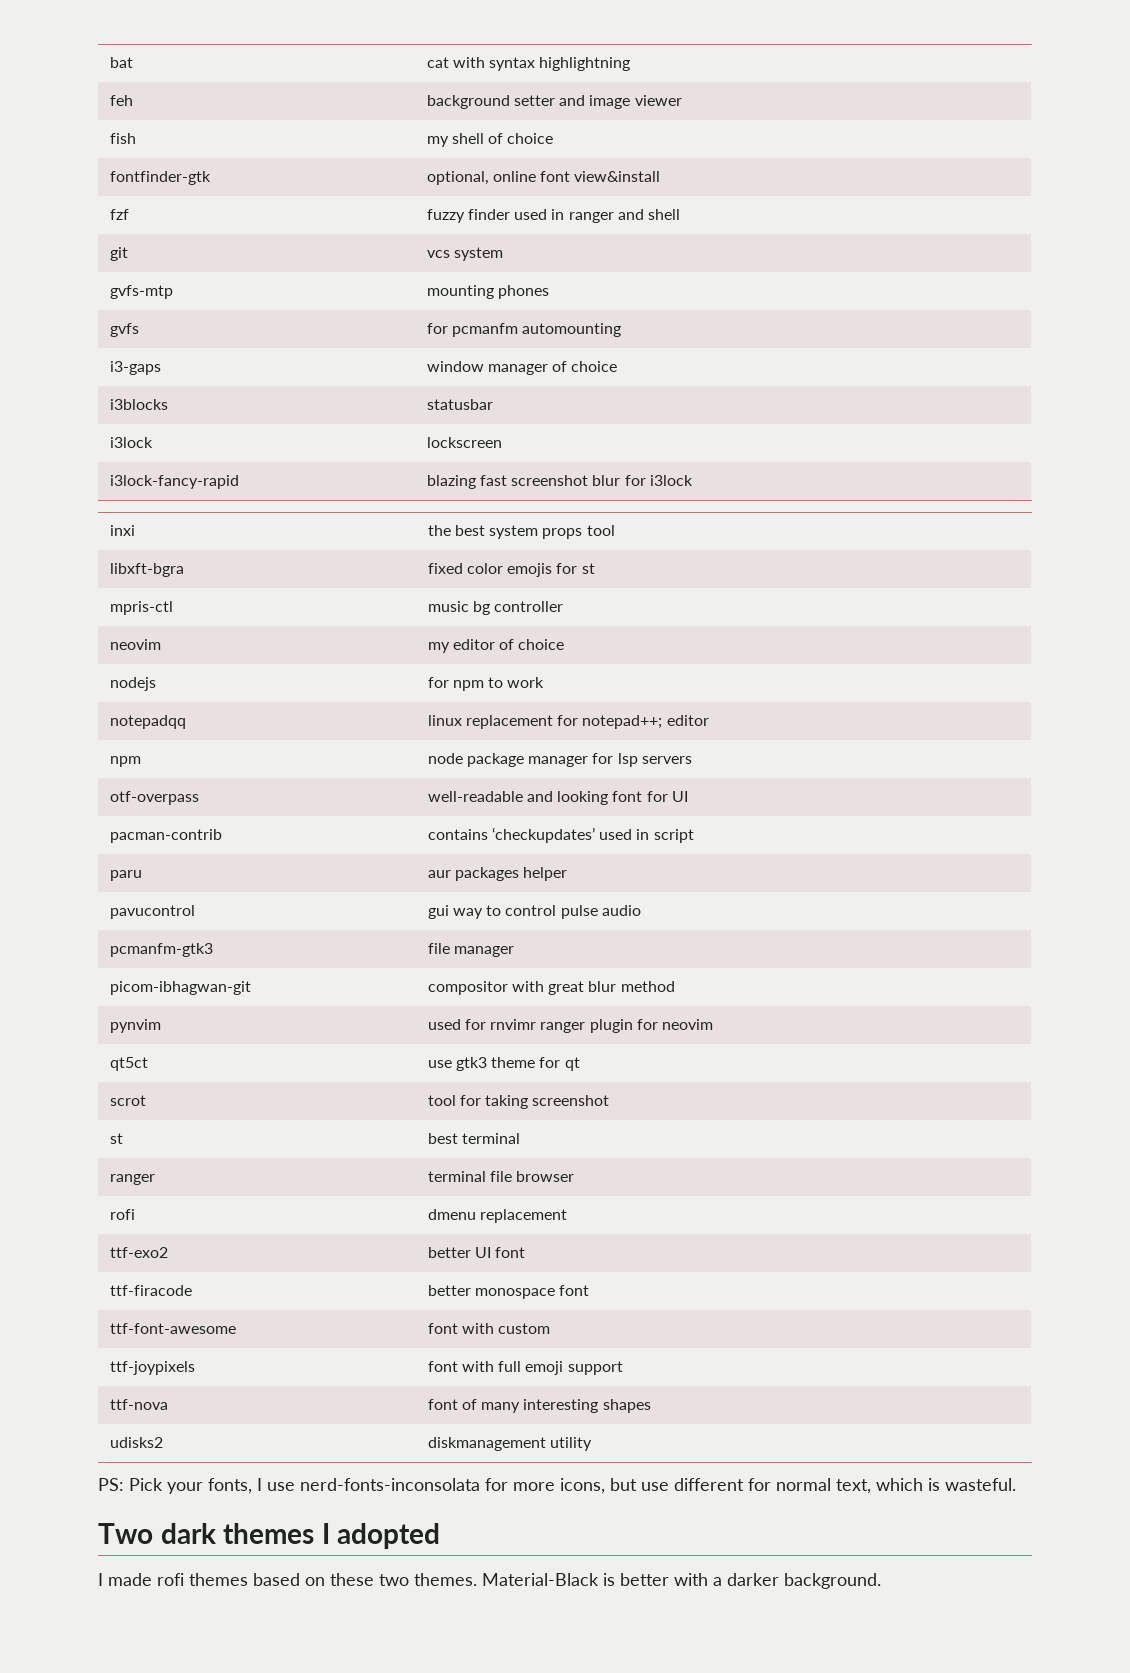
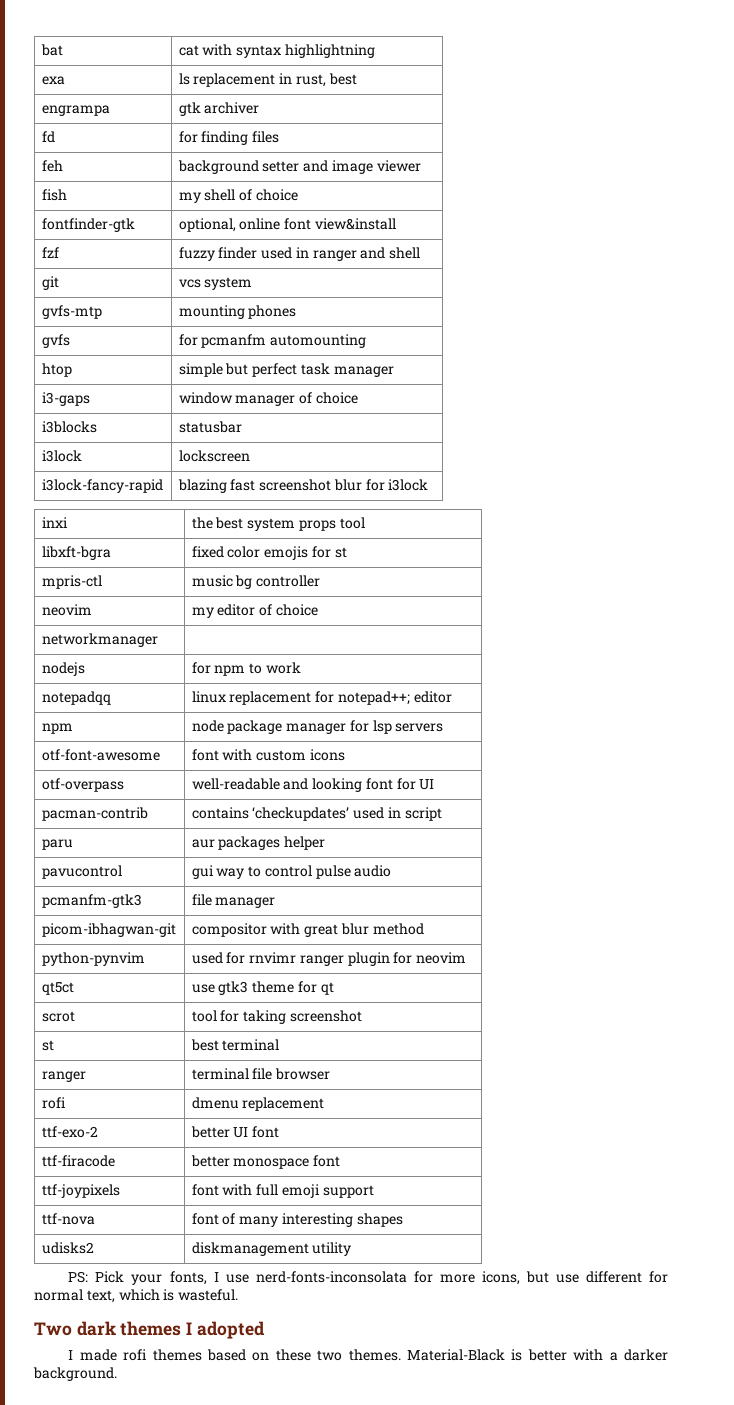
+ exa | ls replacement in rust, best
+ engrampa | gtk archiver
+ fd | for finding files
+ htop | simple but perfect task manager
+ networkmanager |
+ otf-font-awesome | font with custom icons
- pynvim | used for rnvimr ranger plugin for neovim
+ python-pynvim | used for rnvimr ranger plugin for neovim
- ttf-exo2 | better UI font
+ ttf-exo-2 | better UI font
- ttf-font-awesome | font with custom

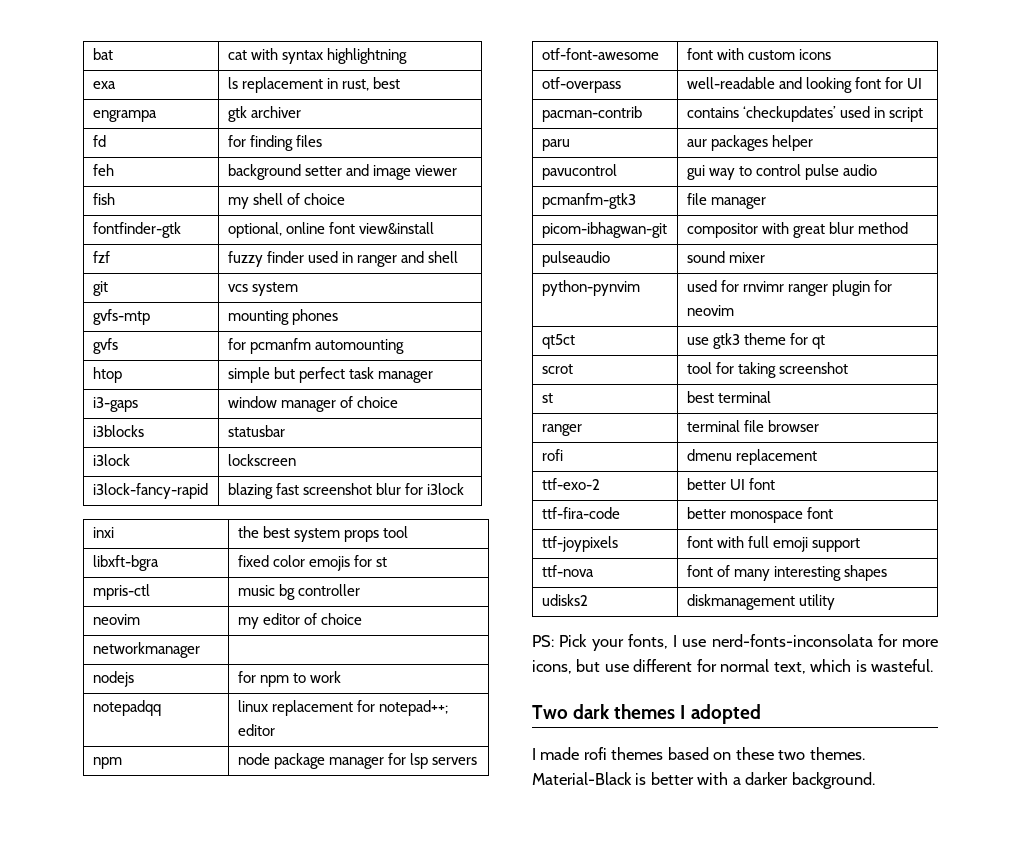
+ pulseaudio | sound mixer
- ttf-firacode | better monospace font
+ ttf-fira-code | better monospace font

